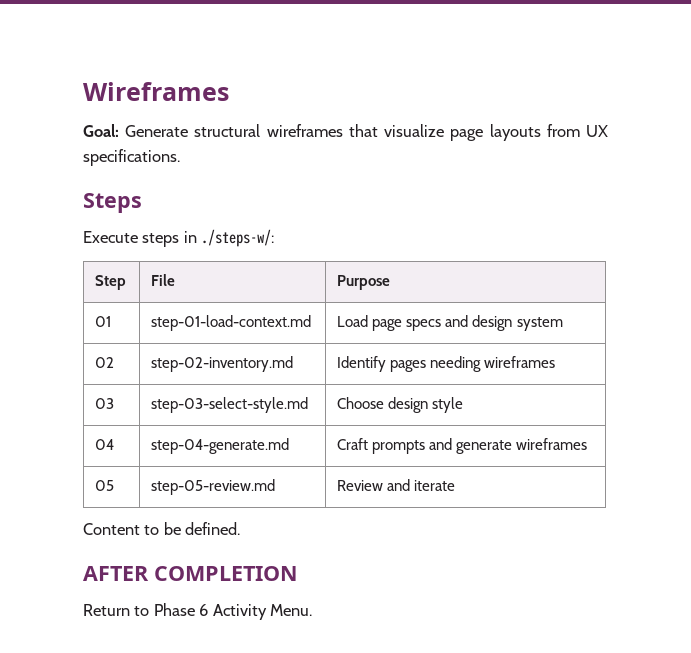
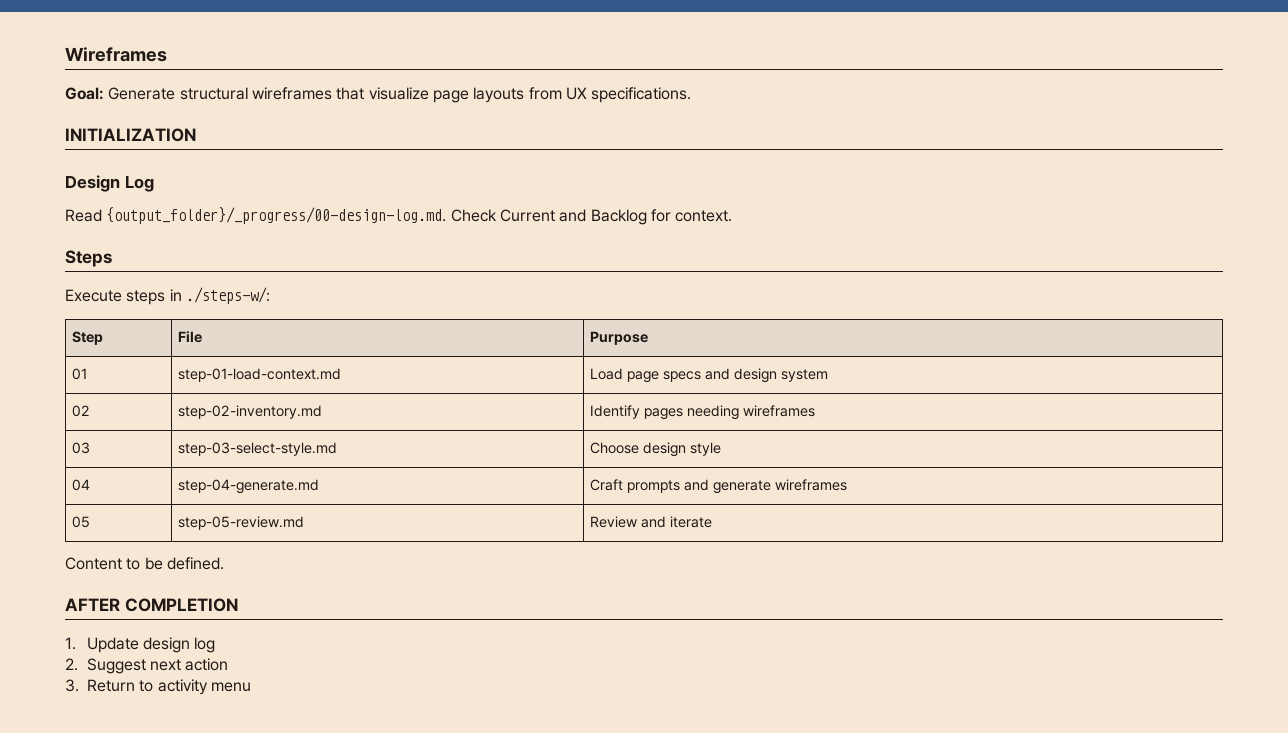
+ INITIALIZATION
+ Design Log
+ Read {output_folder}/_progress/00-design-log.md. Check Current and Backlog for context.
- Return to Phase 6 Activity Menu.
+ 1. Update design log
+ 2. Suggest next action
+ 3. Return to activity menu

